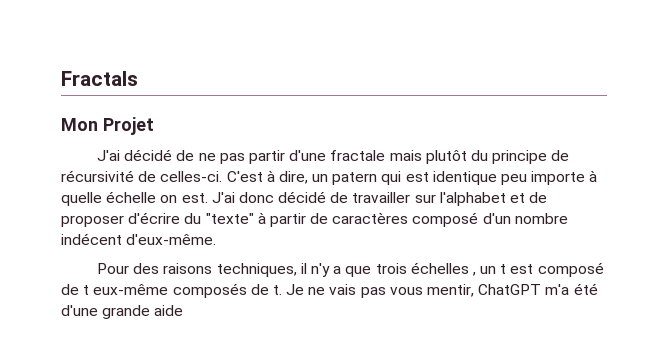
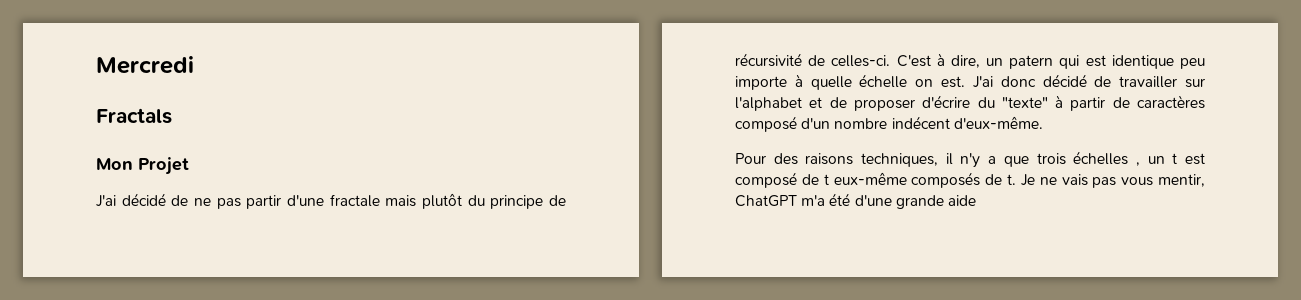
+ Mercredi

